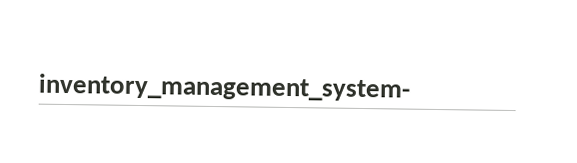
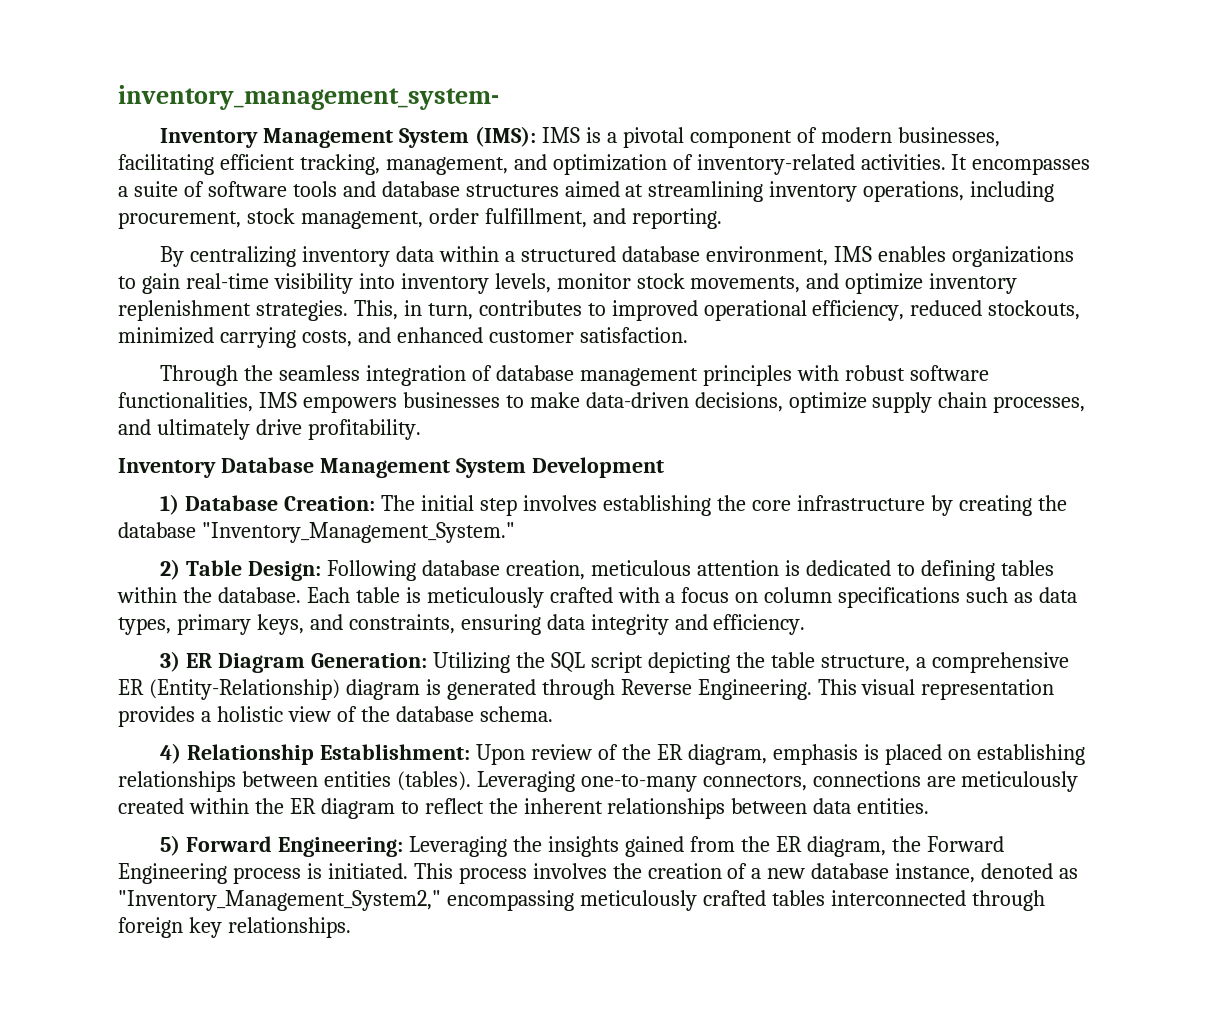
+ Inventory Management System (IMS): IMS is a pivotal component of modern businesses, facilitating efficient tracking, management, and optimization of inventory-related activities. It encompasses a suite of software tools and database structures aimed at streamlining inventory operations, including procurement, stock management, order fulfillment, and reporting.
+ By centralizing inventory data within a structured database environment, IMS enables organizations to gain real-time visibility into inventory levels, monitor stock movements, and optimize inventory replenishment strategies. This, in turn, contributes to improved operational efficiency, reduced stockouts, minimized carrying costs, and enhanced customer satisfaction.
+ Through the seamless integration of database management principles with robust software functionalities, IMS empowers businesses to make data-driven decisions, optimize supply chain processes, and ultimately drive profitability.
+ Inventory Database Management System Development
+ 1) Database Creation: The initial step involves establishing the core infrastructure by creating the database "Inventory_Management_System."
+ 2) Table Design: Following database creation, meticulous attention is dedicated to defining tables within the database. Each table is meticulously crafted with a focus on column specifications such as data types, primary keys, and constraints, ensuring data integrity and efficiency.
+ 3) ER Diagram Generation: Utilizing the SQL script depicting the table structure, a comprehensive ER (Entity-Relationship) diagram is generated through Reverse Engineering. This visual representation provides a holistic view of the database schema.
+ 4) Relationship Establishment: Upon review of the ER diagram, emphasis is placed on establishing relationships between entities (tables). Leveraging one-to-many connectors, connections are meticulously created within the ER diagram to reflect the inherent relationships between data entities.
+ 5) Forward Engineering: Leveraging the insights gained from the ER diagram, the Forward Engineering process is initiated. This process involves the creation of a new database instance, denoted as "Inventory_Management_System2," encompassing meticulously crafted tables interconnected through foreign key relationships.

